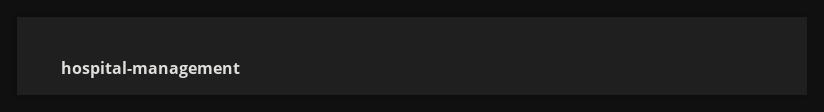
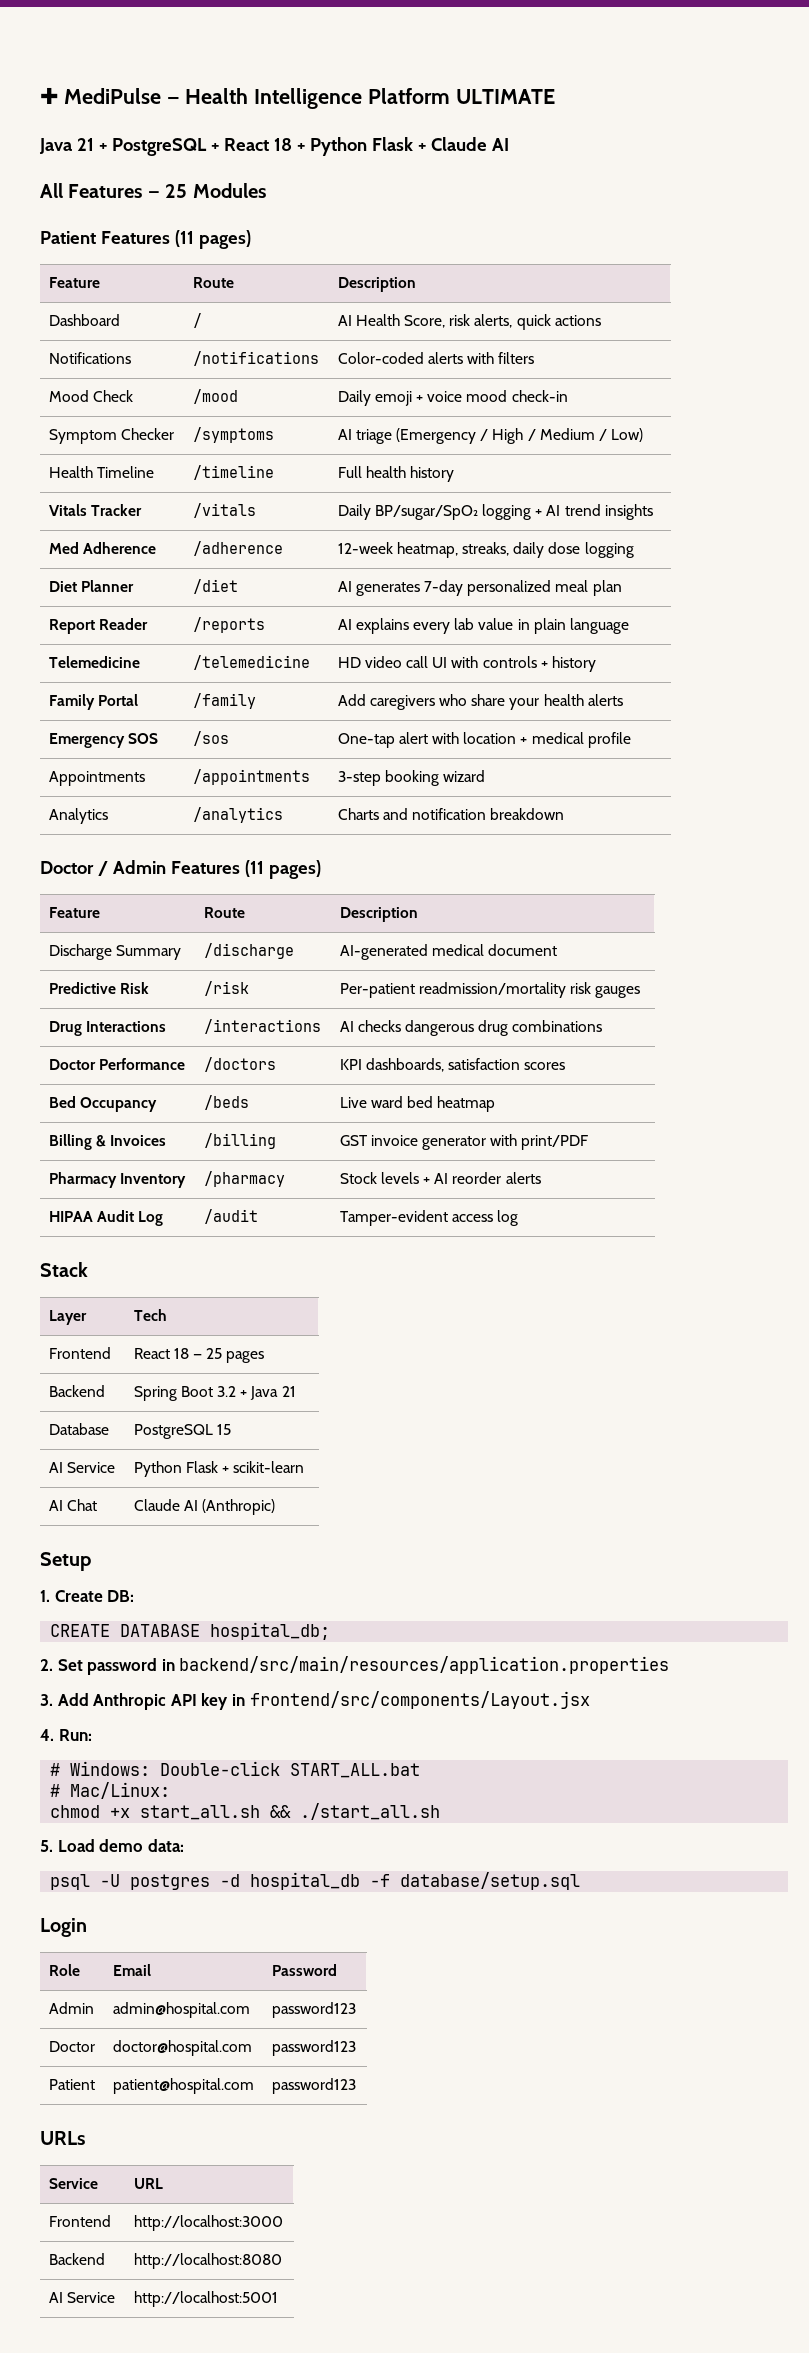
- hospital-management
+ ✚ MediPulse — Health Intelligence Platform ULTIMATE
+ Java 21 + PostgreSQL + React 18 + Python Flask + Claude AI
+ All Features — 25 Modules
+ Patient Features (11 pages)
+ Feature | Route | Description
+ Dashboard | / | AI Health Score, risk alerts, quick actions
+ Notifications | /notifications | Color-coded alerts with filters
+ Mood Check | /mood | Daily emoji + voice mood check-in
+ Symptom Checker | /symptoms | AI triage (Emergency / High / Medium / Low)
+ Health Timeline | /timeline | Full health history
+ Vitals Tracker | /vitals | Daily BP/sugar/SpO₂ logging + AI trend insights
+ Med Adherence | /adherence | 12-week heatmap, streaks, daily dose logging
+ Diet Planner | /diet | AI generates 7-day personalized meal plan
+ Report Reader | /reports | AI explains every lab value in plain language
+ Telemedicine | /telemedicine | HD video call UI with controls + history
+ Family Portal | /family | Add caregivers who share your health alerts
+ Emergency SOS | /sos | One-tap alert with location + medical profile
+ Appointments | /appointments | 3-step booking wizard
+ Analytics | /analytics | Charts and notification breakdown
+ Doctor / Admin Features (11 pages)
+ Feature | Route | Description
+ Discharge Summary | /discharge | AI-generated medical document
+ Predictive Risk | /risk | Per-patient readmission/mortality risk gauges
+ Drug Interactions | /interactions | AI checks dangerous drug combinations
+ Doctor Performance | /doctors | KPI dashboards, satisfaction scores
+ Bed Occupancy | /beds | Live ward bed heatmap
+ Billing & Invoices | /billing | GST invoice generator with print/PDF
+ Pharmacy Inventory | /pharmacy | Stock levels + AI reorder alerts
+ HIPAA Audit Log | /audit | Tamper-evident access log
+ Stack
+ Layer | Tech
+ Frontend | React 18 — 25 pages
+ Backend | Spring Boot 3.2 + Java 21
+ Database | PostgreSQL 15
+ AI Service | Python Flask + scikit-learn
+ AI Chat | Claude AI (Anthropic)
+ Setup
+ 1. Create DB:
+ CREATE DATABASE hospital_db;
+ 2. Set password in backend/src/main/resources/application.properties
+ 3. Add Anthropic API key in frontend/src/components/Layout.jsx
+ 4. Run:
+ # Windows: Double-click START_ALL.bat
+ # Mac/Linux:
+ chmod +x start_all.sh && ./start_all.sh
+ 5. Load demo data:
+ psql -U postgres -d hospital_db -f database/setup.sql
+ Login
+ Role | Email | Password
+ Admin | admin@hospital.com | password123
+ Doctor | doctor@hospital.com | password123
+ Patient | patient@hospital.com | password123
+ URLs
+ Service | URL
+ Frontend | http://localhost:3000
+ Backend | http://localhost:8080
+ AI Service | http://localhost:5001

